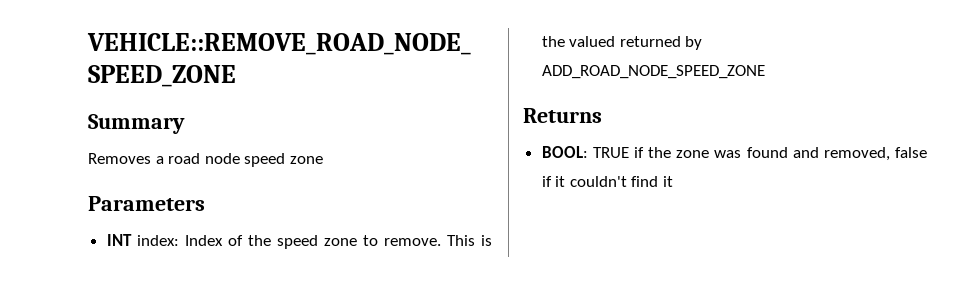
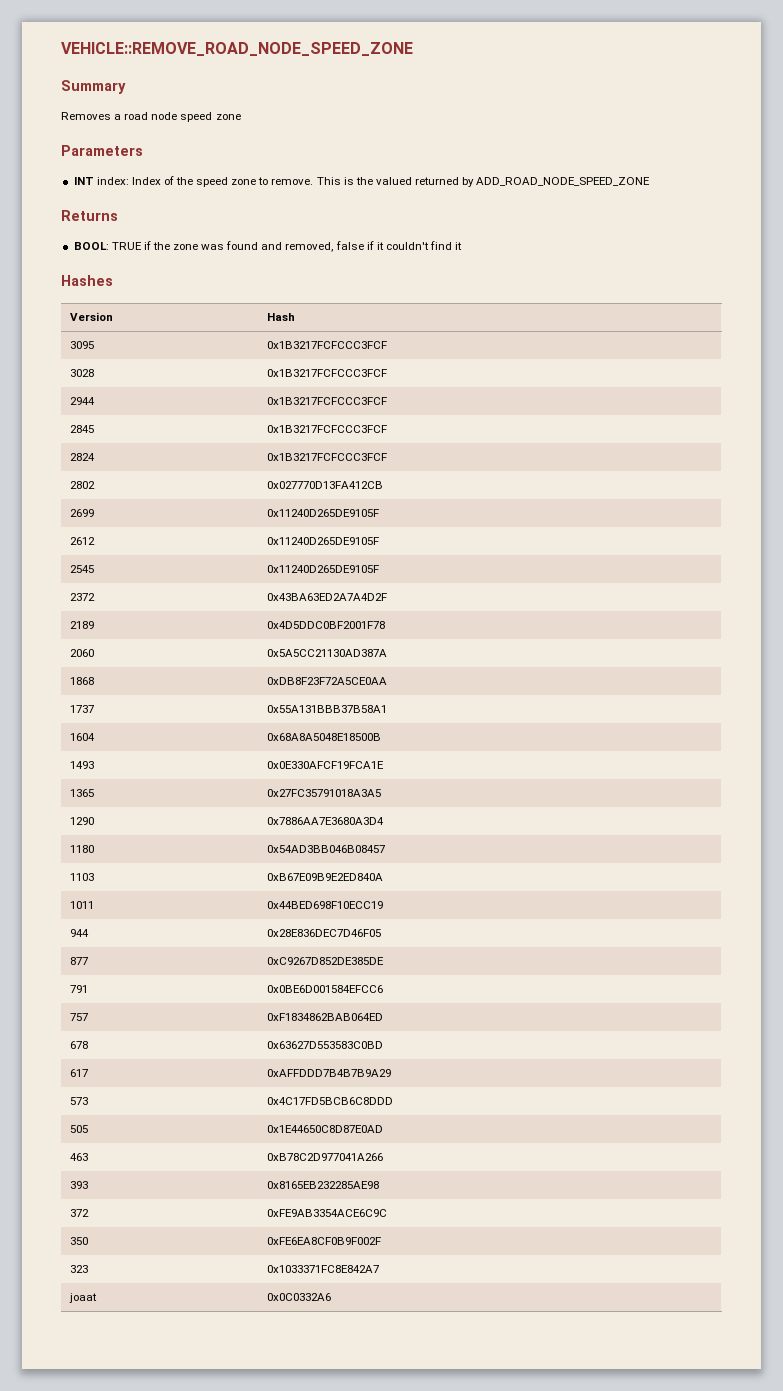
+ Hashes
+ Version | Hash
+ 3095 | 0x1B3217FCFCCC3FCF
+ 3028 | 0x1B3217FCFCCC3FCF
+ 2944 | 0x1B3217FCFCCC3FCF
+ 2845 | 0x1B3217FCFCCC3FCF
+ 2824 | 0x1B3217FCFCCC3FCF
+ 2802 | 0x027770D13FA412CB
+ 2699 | 0x11240D265DE9105F
+ 2612 | 0x11240D265DE9105F
+ 2545 | 0x11240D265DE9105F
+ 2372 | 0x43BA63ED2A7A4D2F
+ 2189 | 0x4D5DDC0BF2001F78
+ 2060 | 0x5A5CC21130AD387A
+ 1868 | 0xDB8F23F72A5CE0AA
+ 1737 | 0x55A131BBB37B58A1
+ 1604 | 0x68A8A5048E18500B
+ 1493 | 0x0E330AFCF19FCA1E
+ 1365 | 0x27FC35791018A3A5
+ 1290 | 0x7886AA7E3680A3D4
+ 1180 | 0x54AD3BB046B08457
+ 1103 | 0xB67E09B9E2ED840A
+ 1011 | 0x44BED698F10ECC19
+ 944 | 0x28E836DEC7D46F05
+ 877 | 0xC9267D852DE385DE
+ 791 | 0x0BE6D001584EFCC6
+ 757 | 0xF1834862BAB064ED
+ 678 | 0x63627D553583C0BD
+ 617 | 0xAFFDDD7B4B7B9A29
+ 573 | 0x4C17FD5BCB6C8DDD
+ 505 | 0x1E44650C8D87E0AD
+ 463 | 0xB78C2D977041A266
+ 393 | 0x8165EB232285AE98
+ 372 | 0xFE9AB3354ACE6C9C
+ 350 | 0xFE6EA8CF0B9F002F
+ 323 | 0x1033371FC8E842A7
+ joaat | 0x0C0332A6

